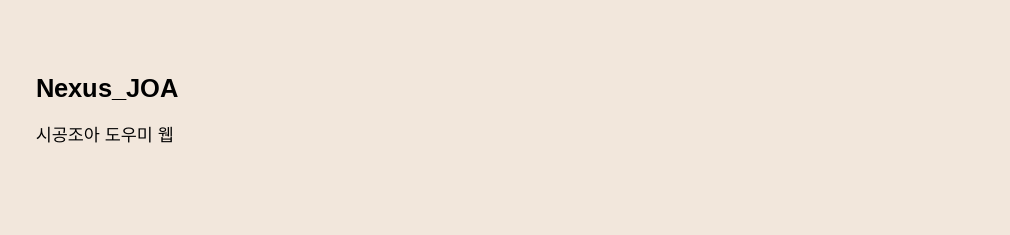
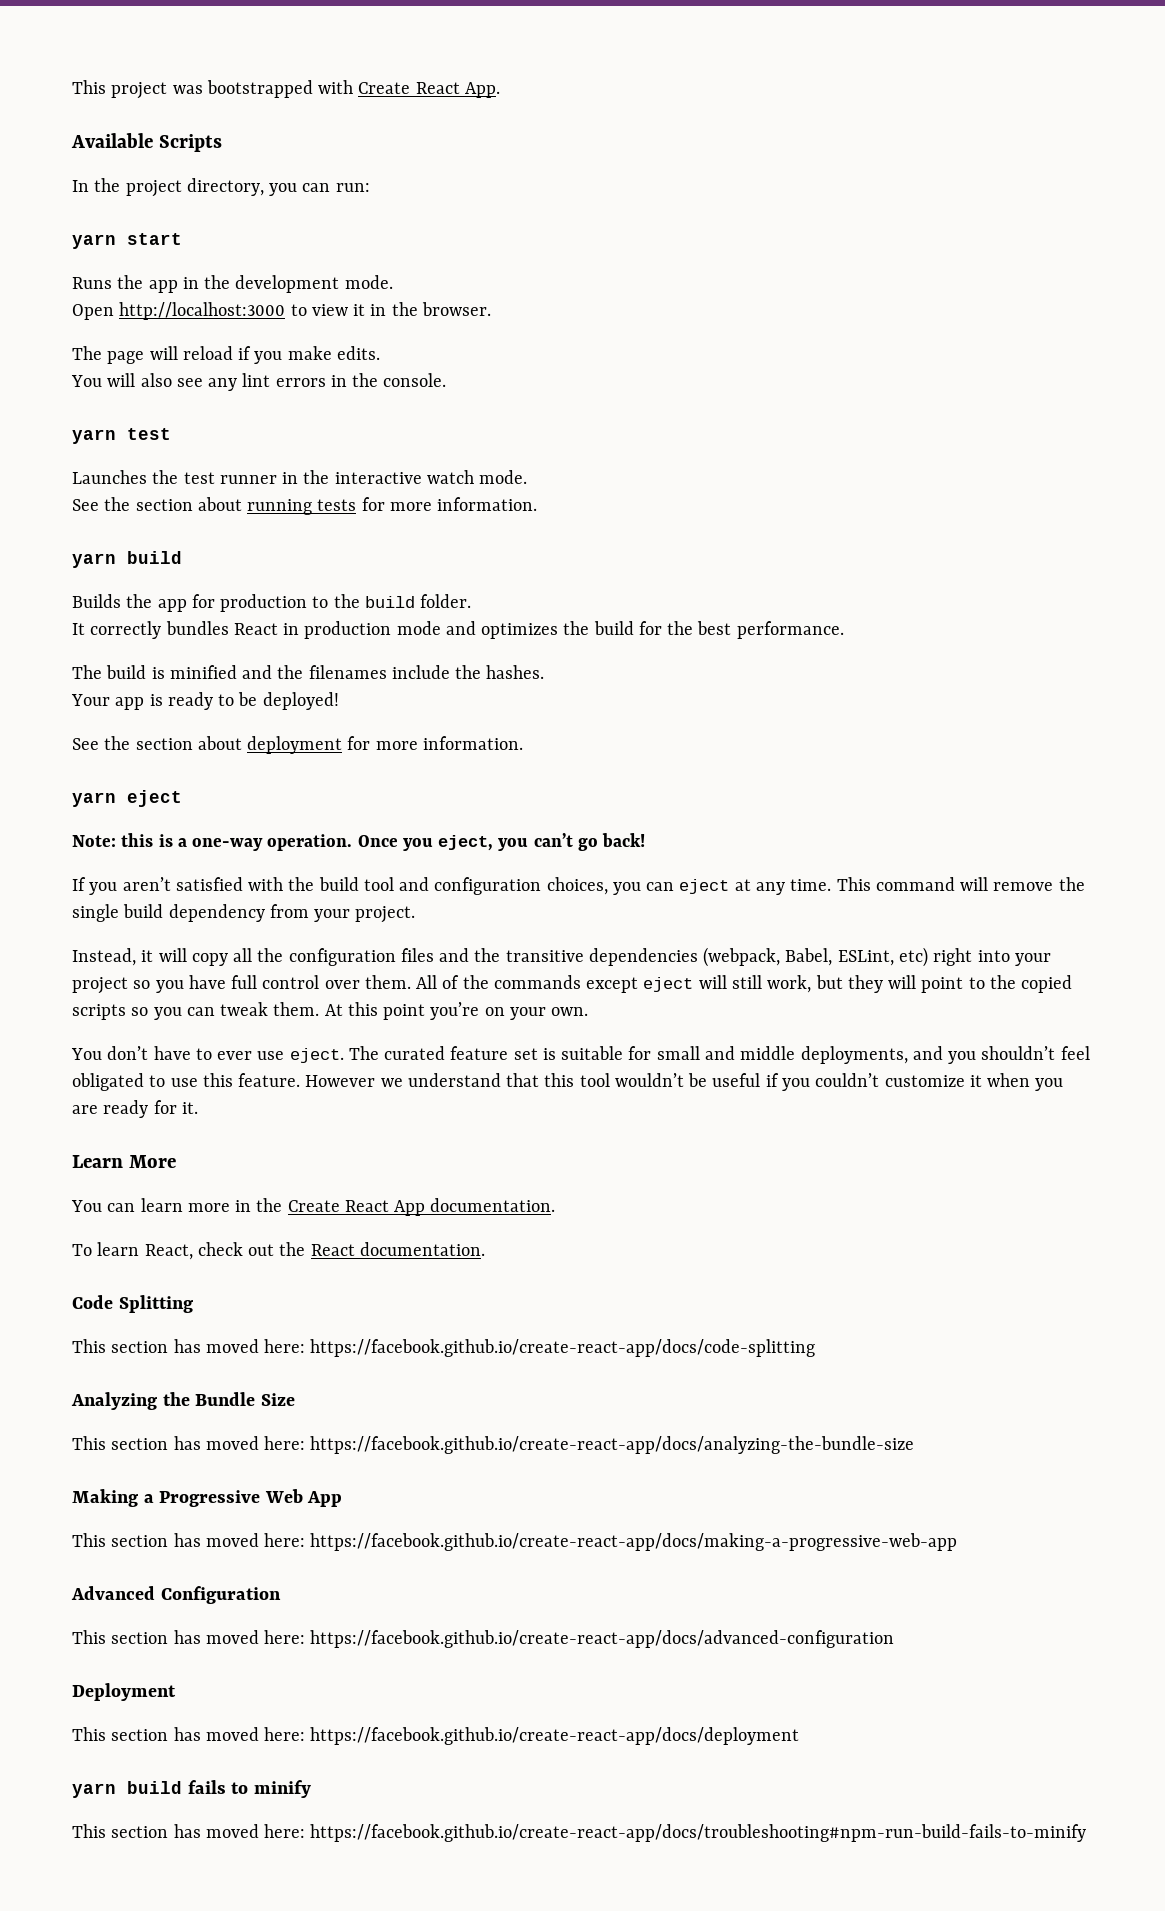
- Nexus_JOA
- 시공조아 도우미 웹
+ This project was bootstrapped with Create React App.
+ Available Scripts
+ In the project directory, you can run:
+ yarn start
+ Runs the app in the development mode.
+ Open http://localhost:3000 to view it in the browser.
+ The page will reload if you make edits.
+ You will also see any lint errors in the console.
+ yarn test
+ Launches the test runner in the interactive watch mode.
+ See the section about running tests for more information.
+ yarn build
+ Builds the app for production to the build folder.
+ It correctly bundles React in production mode and optimizes the build for the best performance.
+ The build is minified and the filenames include the hashes.
+ Your app is ready to be deployed!
+ See the section about deployment for more information.
+ yarn eject
+ Note: this is a one-way operation. Once you eject, you can’t go back!
+ If you aren’t satisfied with the build tool and configuration choices, you can eject at any time. This command will remove the single build dependency from your project.
+ Instead, it will copy all the configuration files and the transitive dependencies (webpack, Babel, ESLint, etc) right into your project so you have full control over them. All of the commands except eject will still work, but they will point to the copied scripts so you can tweak them. At this point you’re on your own.
+ You don’t have to ever use eject. The curated feature set is suitable for small and middle deployments, and you shouldn’t feel obligated to use this feature. However we understand that this tool wouldn’t be useful if you couldn’t customize it when you are ready for it.
+ Learn More
+ You can learn more in the Create React App documentation.
+ To learn React, check out the React documentation.
+ Code Splitting
+ This section has moved here: https://facebook.github.io/create-react-app/docs/code-splitting
+ Analyzing the Bundle Size
+ This section has moved here: https://facebook.github.io/create-react-app/docs/analyzing-the-bundle-size
+ Making a Progressive Web App
+ This section has moved here: https://facebook.github.io/create-react-app/docs/making-a-progressive-web-app
+ Advanced Configuration
+ This section has moved here: https://facebook.github.io/create-react-app/docs/advanced-configuration
+ Deployment
+ This section has moved here: https://facebook.github.io/create-react-app/docs/deployment
+ yarn build fails to minify
+ This section has moved here: https://facebook.github.io/create-react-app/docs/troubleshooting#npm-run-build-fails-to-minify

